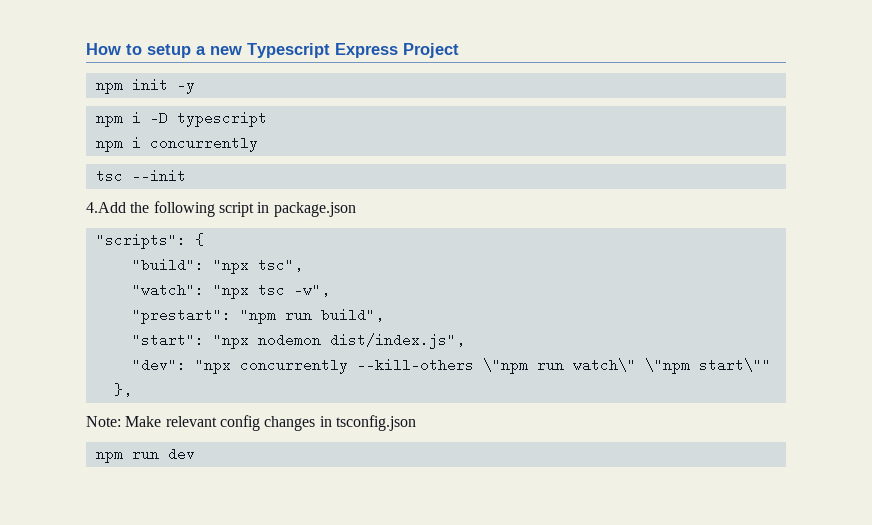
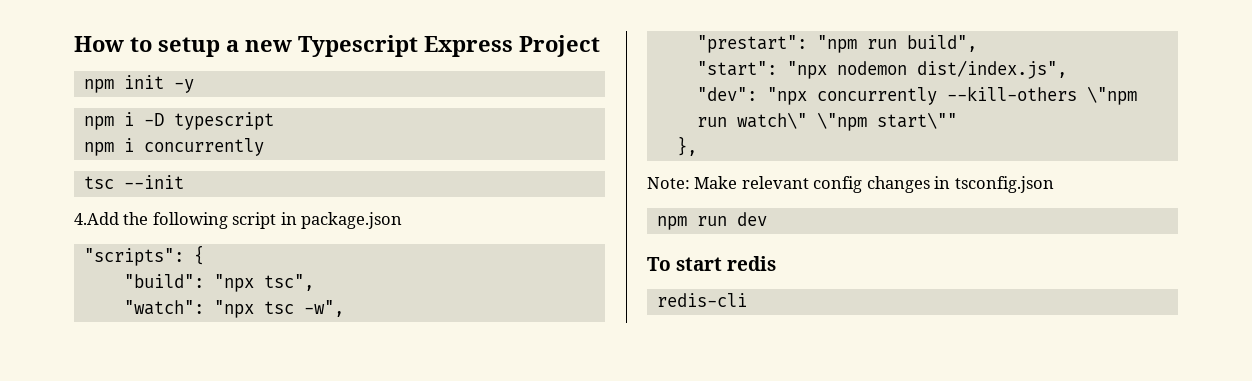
+ To start redis
+ redis-cli

